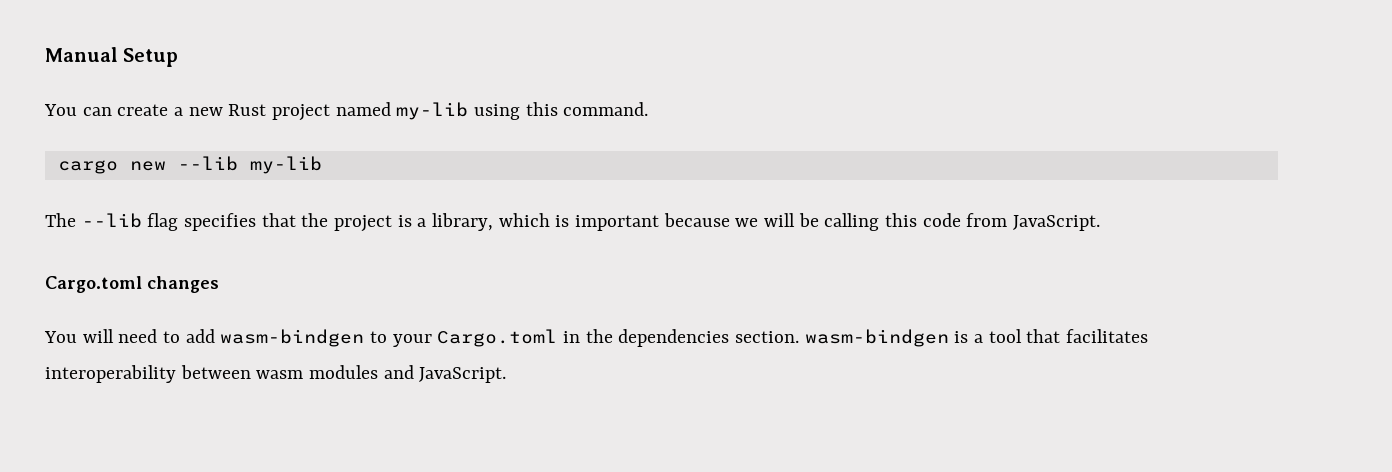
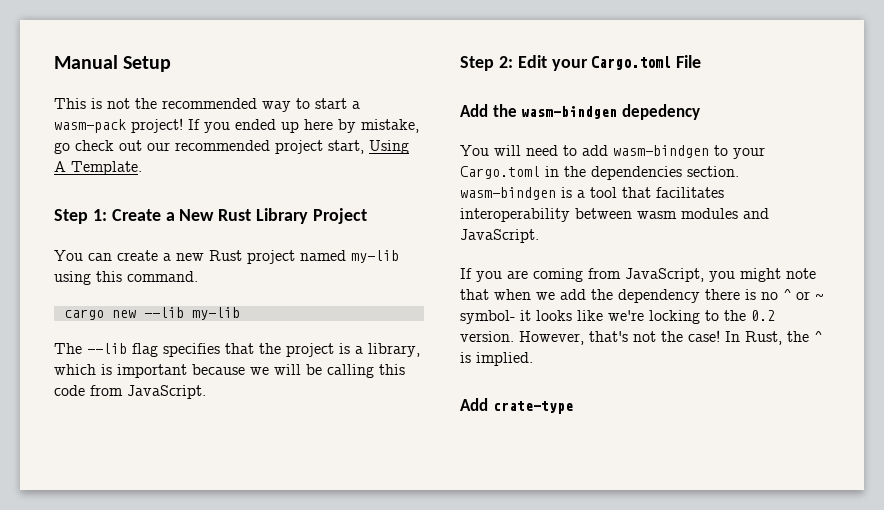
+ This is not the recommended way to start a wasm-pack project! If you ended up here by mistake, go check out our recommended project start, Using A Template.
+ Step 1: Create a New Rust Library Project
- Cargo.toml changes
+ Step 2: Edit your Cargo.toml File
+ Add the wasm-bindgen depedency
+ If you are coming from JavaScript, you might note that when we add the dependency there is no ^ or ~ symbol- it looks like we're locking to the 0.2 version. However, that's not the case! In Rust, the ^ is implied.
+ Add crate-type

